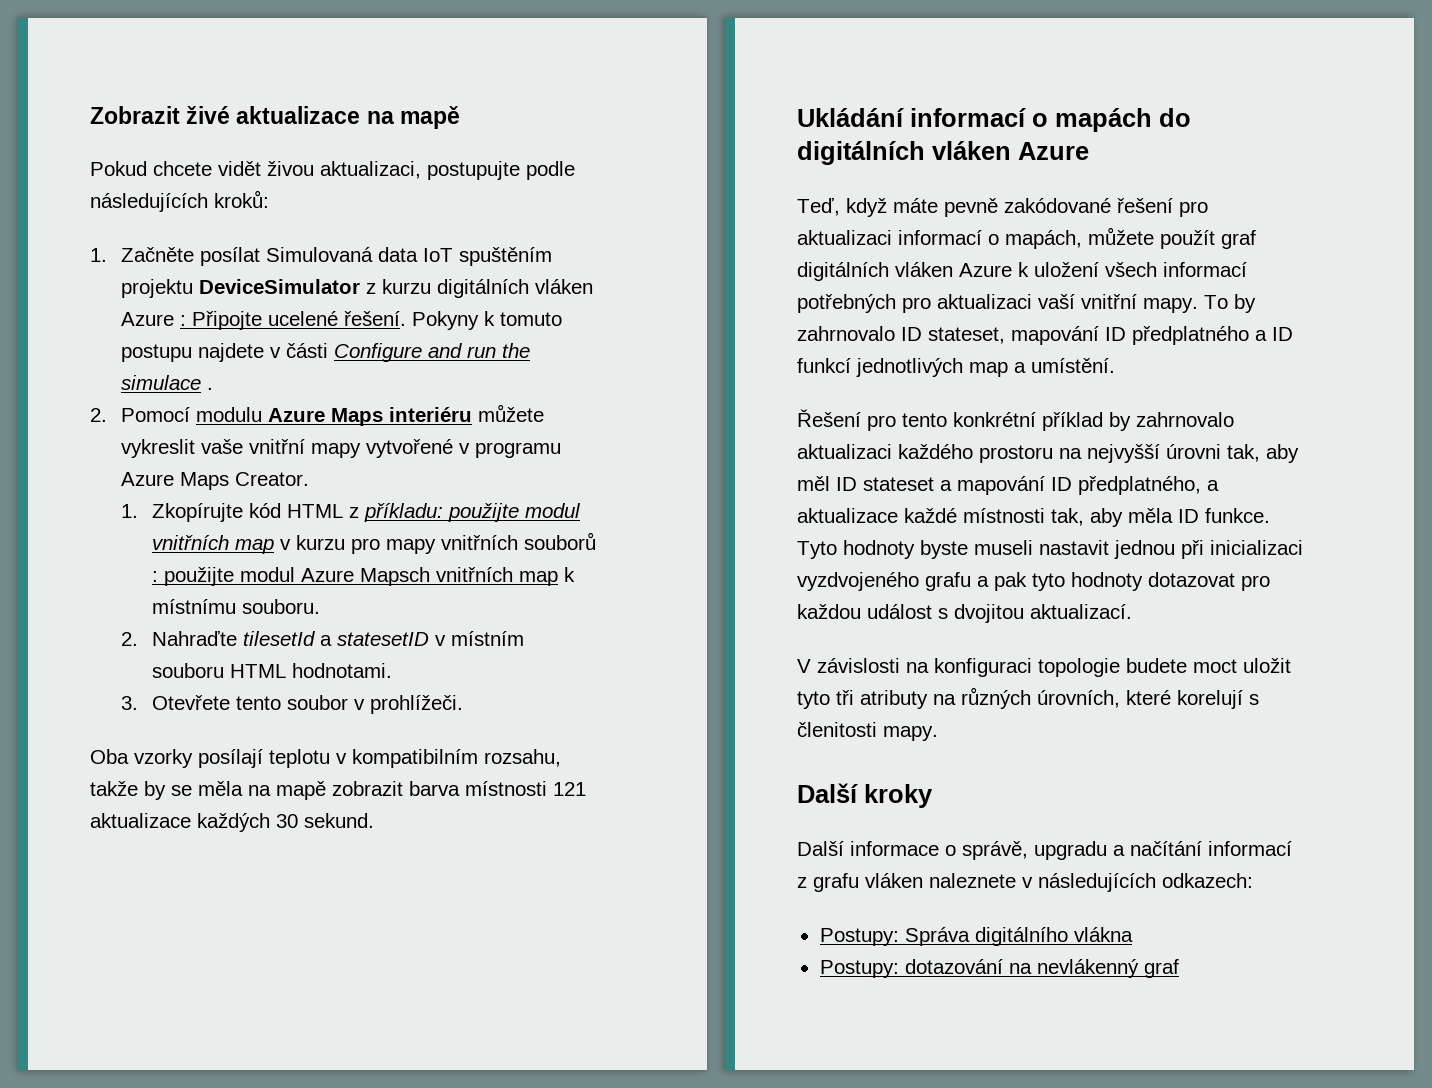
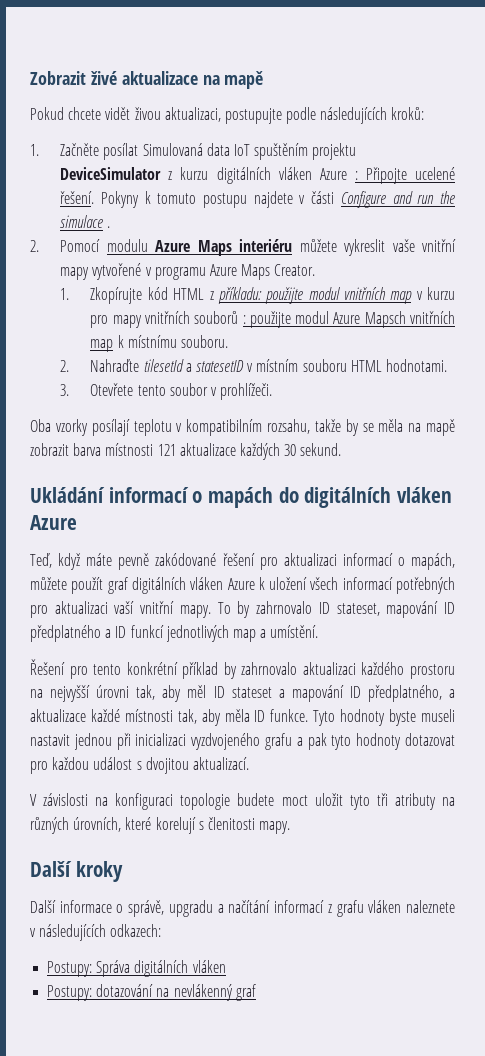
- Postupy: Správa digitálního vlákna
+ Postupy: Správa digitálních vláken

